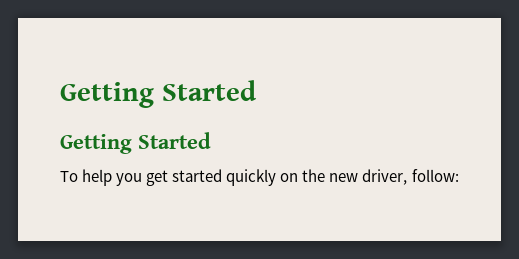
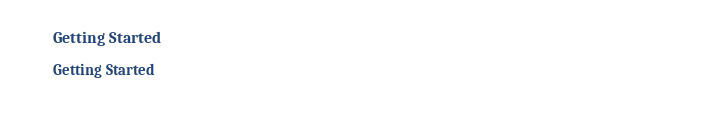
- To help you get started quickly on the new driver, follow:

